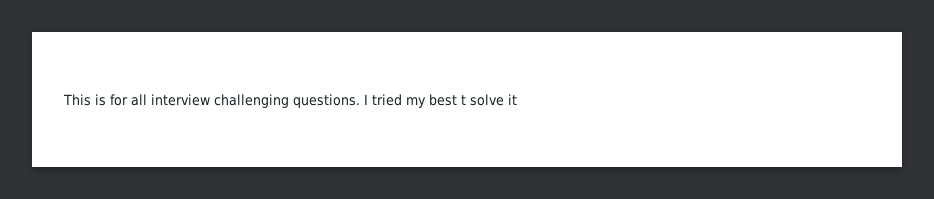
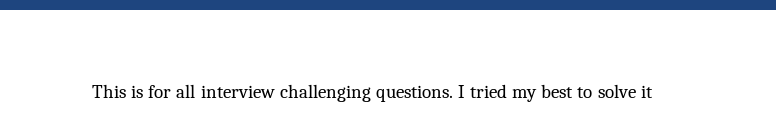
- I tried my best t solve it
+ I tried my best to solve it

